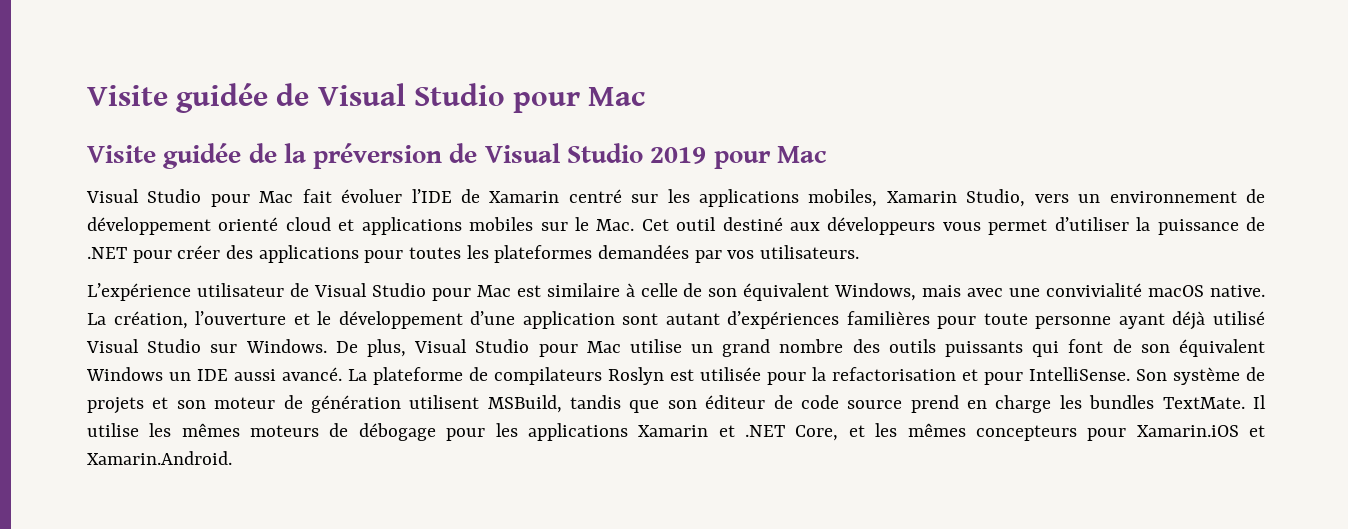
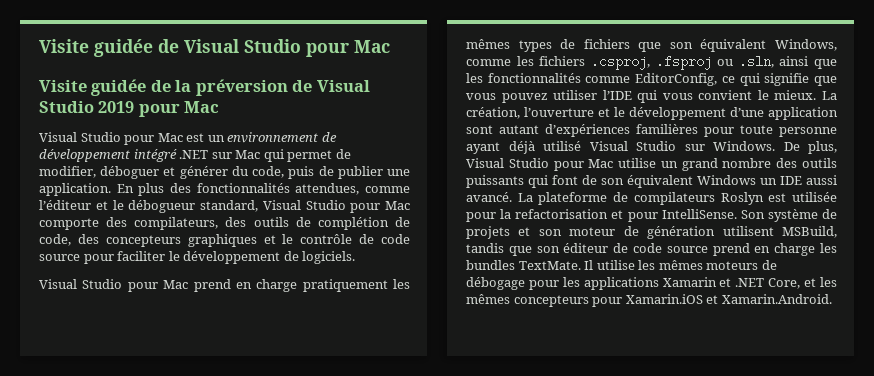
- Visual Studio pour Mac fait évoluer l’IDE de Xamarin centré sur les applications mobiles, Xamarin Studio, vers un environnement de développement orienté cloud et applications mobiles sur le Mac. Cet outil destiné aux développeurs vous permet d’utiliser la puissance de .NET pour créer des applications pour toutes les plateformes demandées par vos utilisateurs.
- L’expérience utilisateur de Visual Studio pour Mac est similaire à celle de son équivalent Windows, mais avec une convivialité macOS native.
+ Visual Studio pour Mac est un environnement de développement intégré .NET sur Mac qui permet de modifier, déboguer et générer du code, puis de publier une application. En plus des fonctionnalités attendues, comme l’éditeur et le débogueur standard, Visual Studio pour Mac comporte des compilateurs, des outils de complétion de code, des concepteurs graphiques et le contrôle de code source pour faciliter le développement de logiciels.
+ Visual Studio pour Mac prend en charge pratiquement les mêmes types de fichiers que son équivalent Windows, comme les fichiers .csproj, .fsproj ou .sln, ainsi que les fonctionnalités comme EditorConfig, ce qui signifie que vous pouvez utiliser l’IDE qui vous convient le mieux.

